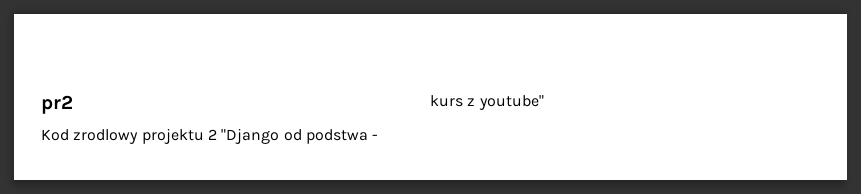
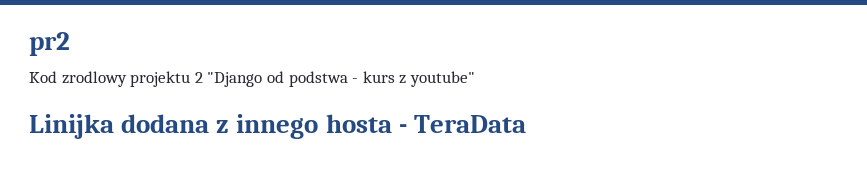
+ Linijka dodana z innego hosta - TeraData

